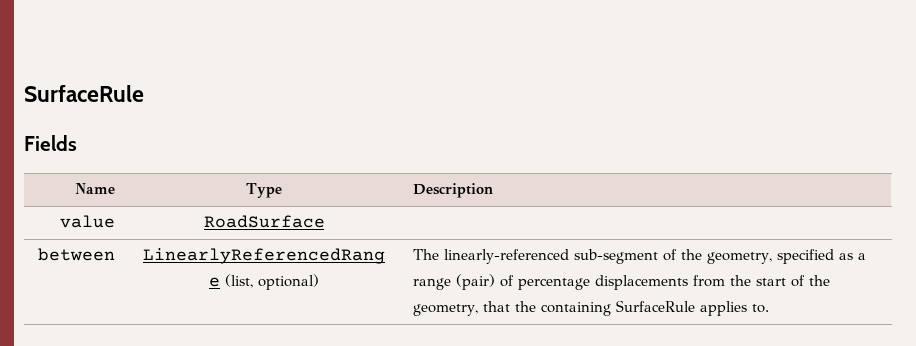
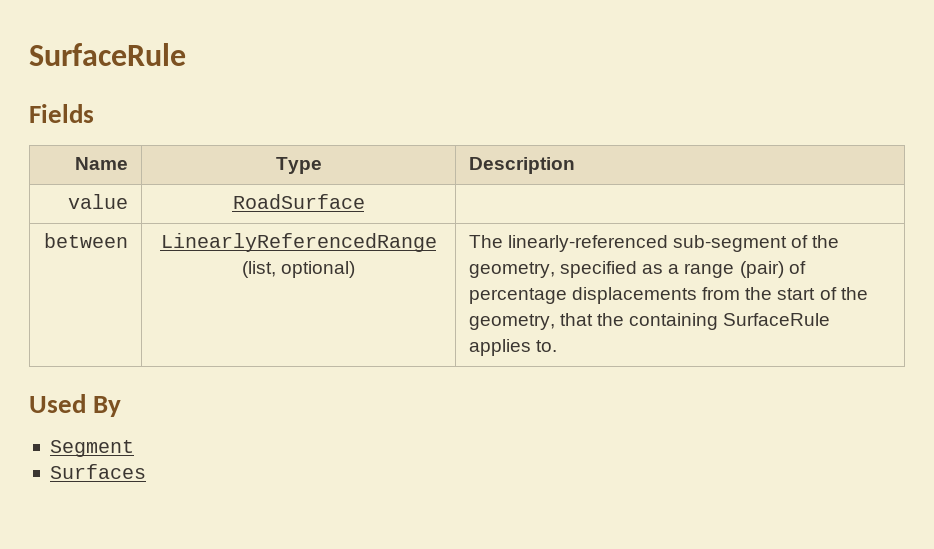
+ Used By
+ Segment
+ Surfaces

